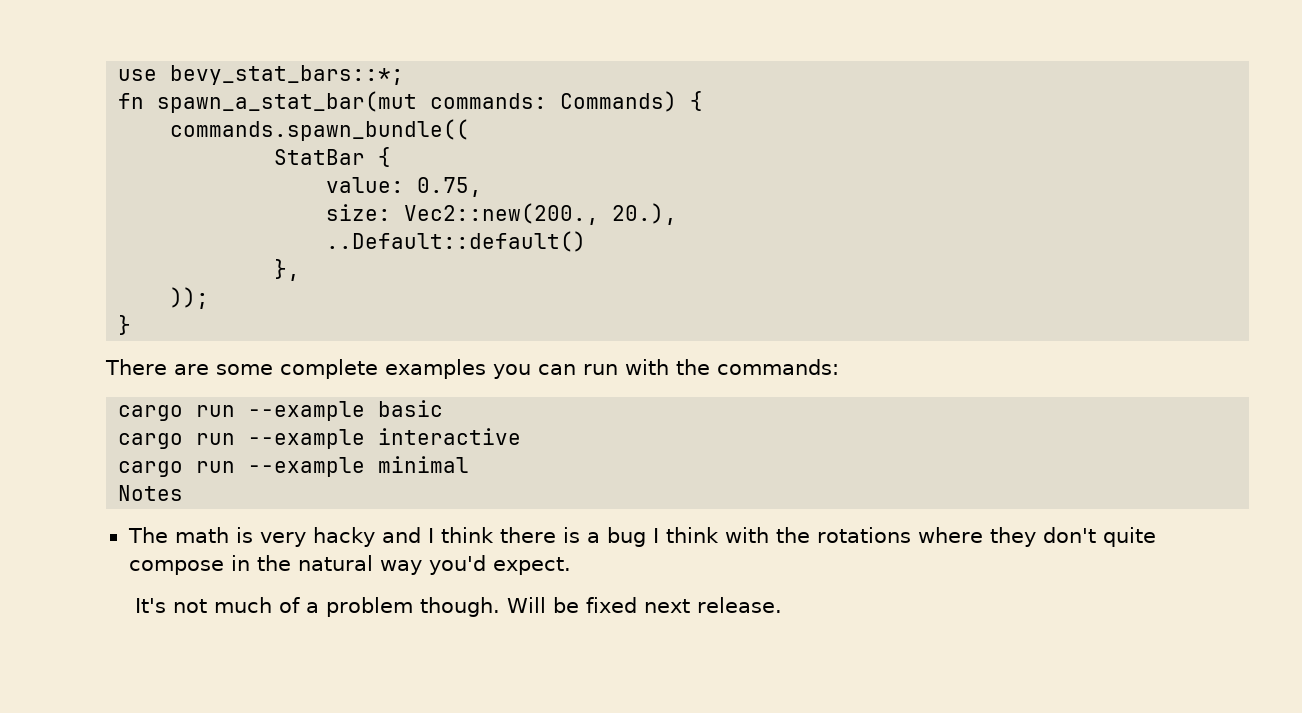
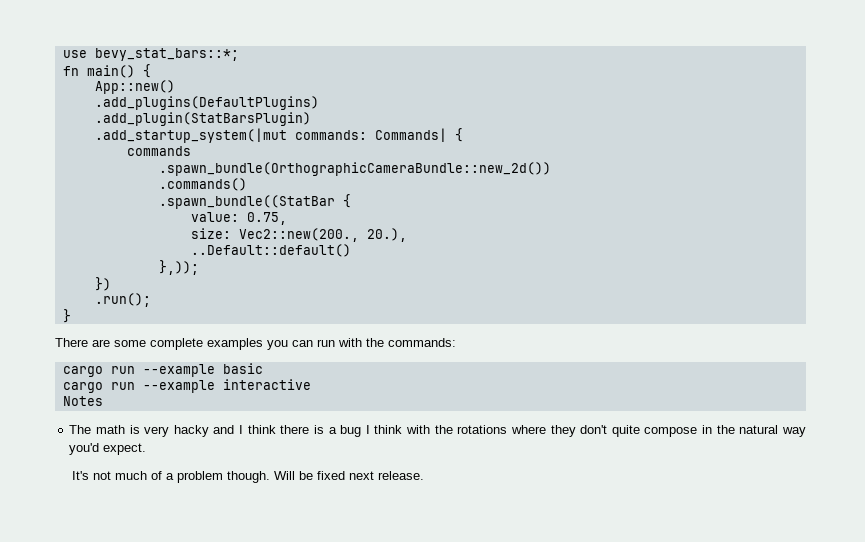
- fn spawn_a_stat_bar(mut commands: Commands) {
- commands.spawn_bundle((
- StatBar {
+ fn main() {
+ App::new()
+ .add_plugins(DefaultPlugins)
+ .add_plugin(StatBarsPlugin)
+ .add_startup_system(|mut commands: Commands| {
+ commands
+ .spawn_bundle(OrthographicCameraBundle::new_2d())
+ .commands()
+ .spawn_bundle((StatBar {
- },
- ));
+ },));
+ })
+ .run();
- cargo run --example minimal

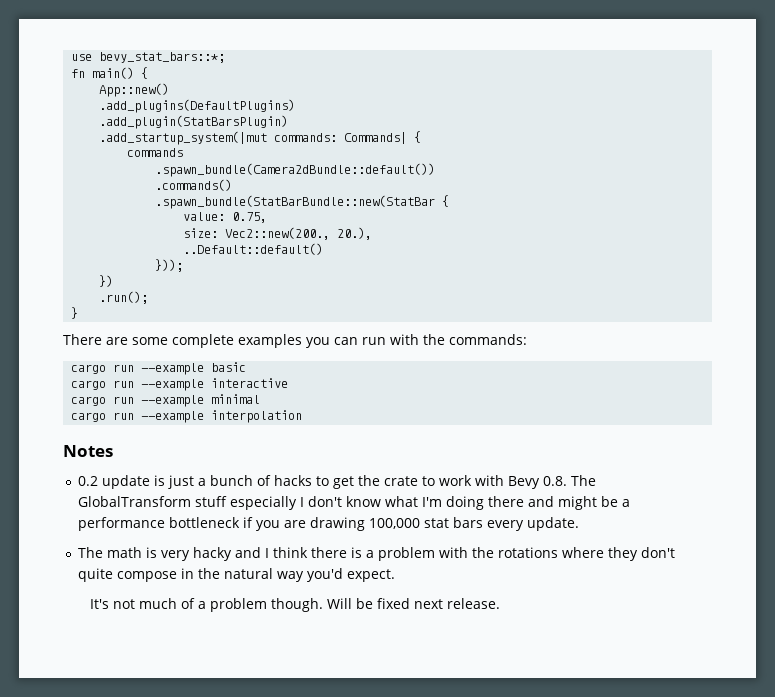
- .spawn_bundle(OrthographicCameraBundle::new_2d())
+ .spawn_bundle(Camera2dBundle::default())
- .spawn_bundle((StatBar {
+ .spawn_bundle(StatBarBundle::new(StatBar {
- },));
+ }));
+ cargo run --example minimal
+ cargo run --example interpolation
  Notes
+ 0.2 update is just a bunch of hacks to get the crate to work with Bevy 0.8. The GlobalTransform stuff especially I don't know what I'm doing there and might be a performance bottleneck if you are drawing 100,000 stat bars every update.
- The math is very hacky and I think there is a bug I think with the rotations where they don't quite compose in the natural way you'd expect.
+ The math is very hacky and I think there is a problem with the rotations where they don't quite compose in the natural way you'd expect.

